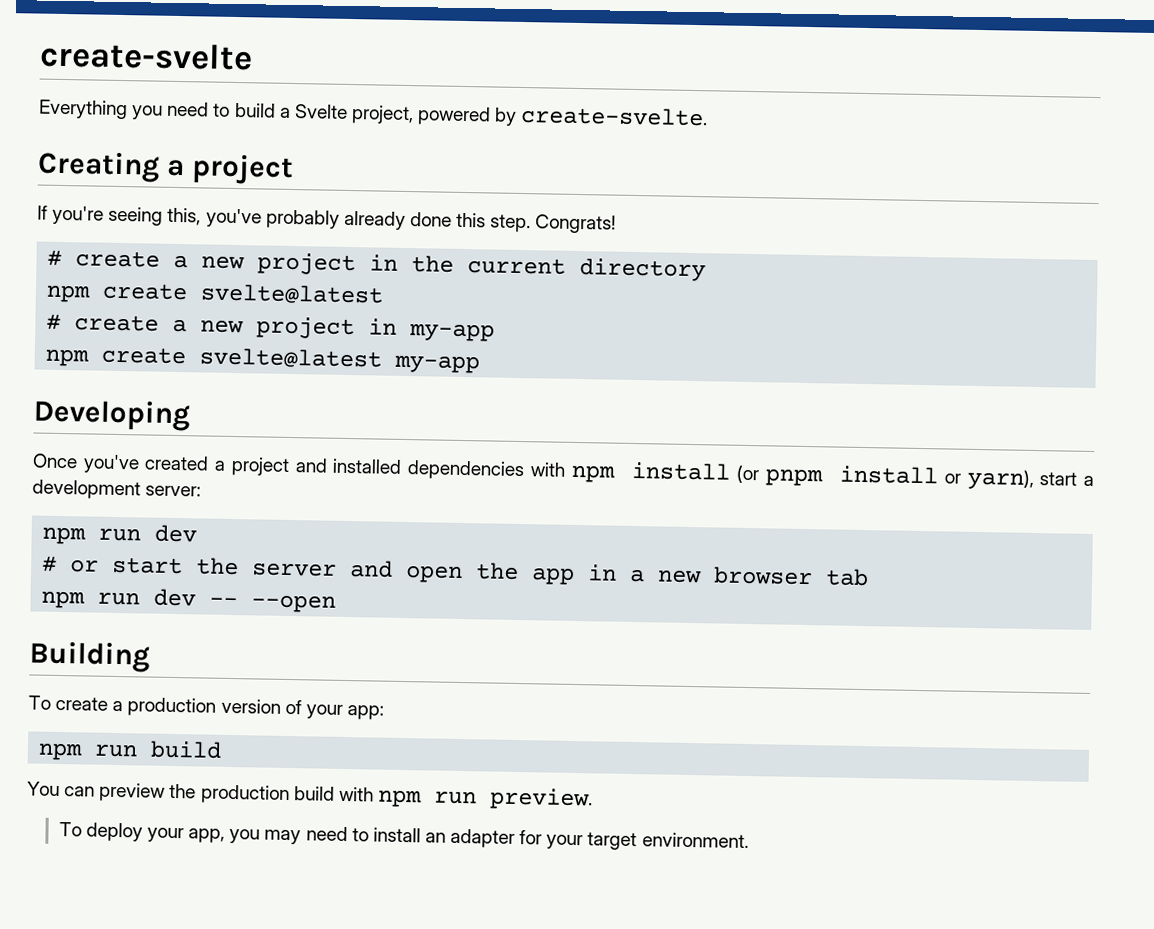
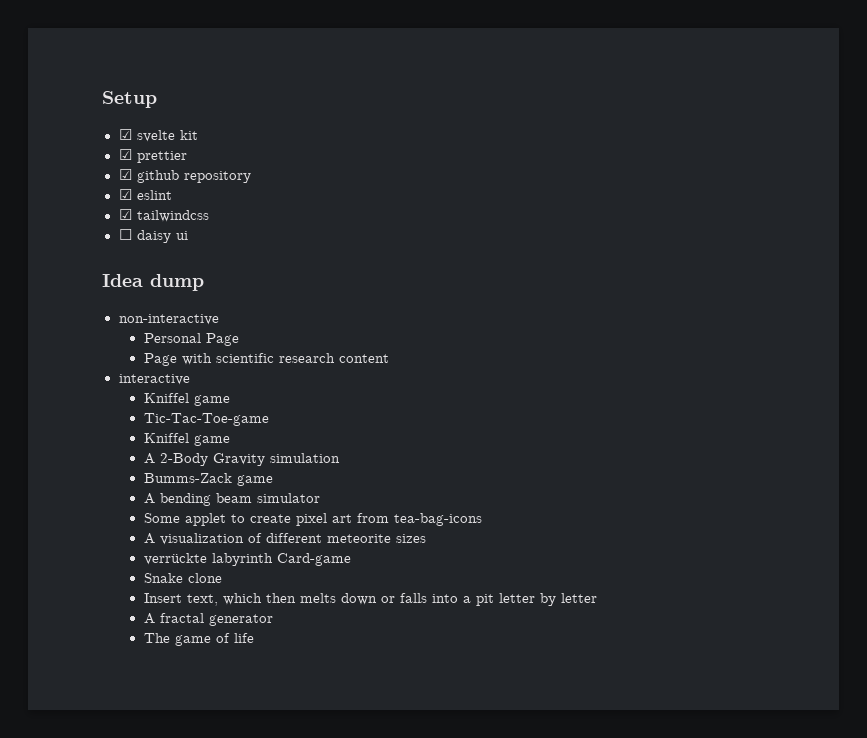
- create-svelte
- Everything you need to build a Svelte project, powered by create-svelte.
- Creating a project
- If you're seeing this, you've probably already done this step. Congrats!
- # create a new project in the current directory
- npm create svelte@latest
- # create a new project in my-app
- npm create svelte@latest my-app
- Developing
- Once you've created a project and installed dependencies with npm install (or pnpm install or yarn), start a development server:
- npm run dev
- # or start the server and open the app in a new browser tab
- npm run dev -- --open
- Building
- To create a production version of your app:
- npm run build
- You can preview the production build with npm run preview.
- To deploy your app, you may need to install an adapter for your target environment.
+ Setup
+ ☑ svelte kit
+ ☑ prettier
+ ☑ github repository
+ ☑ eslint
+ ☑ tailwindcss
+ ☐ daisy ui
+ Idea dump
+ non-interactive
+ Personal Page
+ Page with scientific research content
+ interactive
+ Kniffel game
+ Tic-Tac-Toe-game
+ Kniffel game
+ A 2-Body Gravity simulation
+ Bumms-Zack game
+ A bending beam simulator
+ Some applet to create pixel art from tea-bag-icons
+ A visualization of different meteorite sizes
+ verrückte labyrinth Card-game
+ Snake clone
+ Insert text, which then melts down or falls into a pit letter by letter
+ A fractal generator
+ The game of life

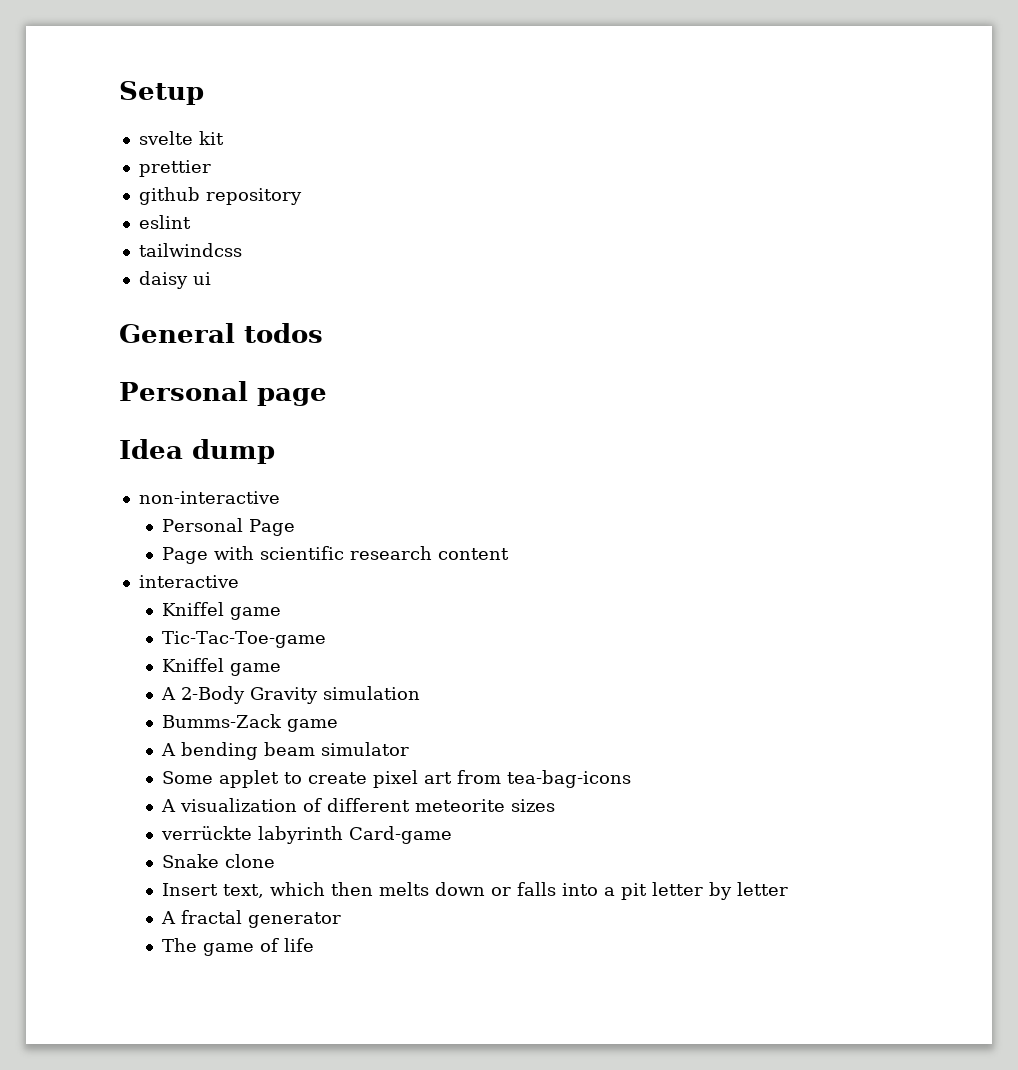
- ☑ svelte kit
+ svelte kit
- ☑ prettier
+ prettier
- ☑ github repository
+ github repository
- ☑ eslint
+ eslint
- ☑ tailwindcss
+ tailwindcss
- ☐ daisy ui
+ daisy ui
+ General todos
+ Personal page

